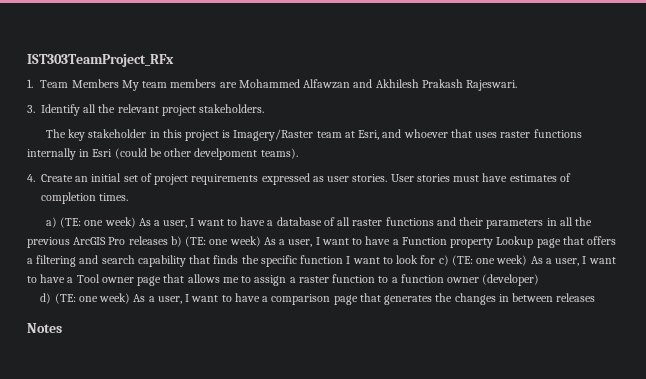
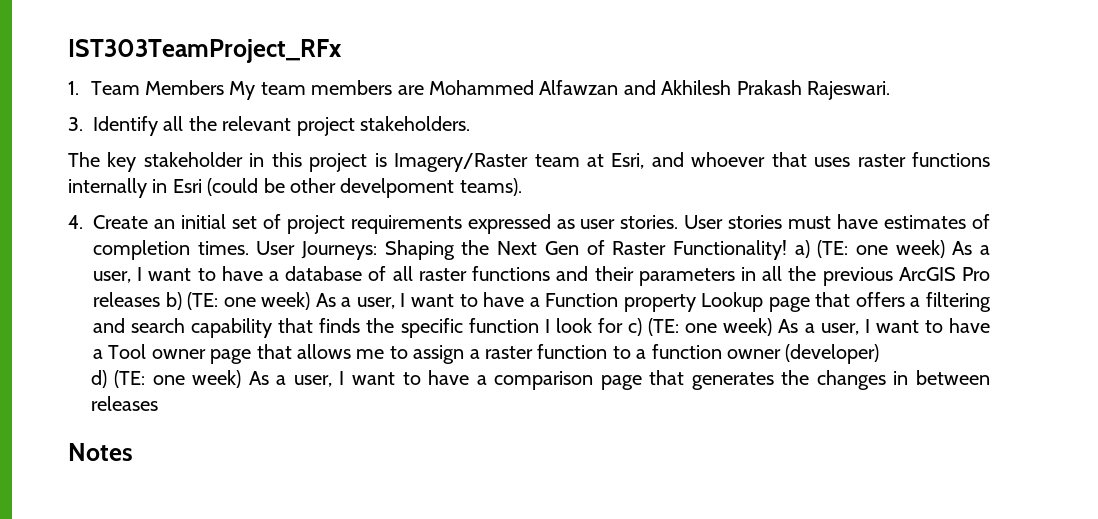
- User stories must have estimates of completion times.
- a) (TE:
+ User stories must have estimates of completion times. User Journeys: Shaping the Next Gen of Raster Functionality! a) (TE:
- one week) As a user, I want to have a Function property Lookup page that offers a filtering and search capability that finds the specific function I want to look for c) (TE:
+ one week) As a user, I want to have a Function property Lookup page that offers a filtering and search capability that finds the specific function I look for c) (TE:

